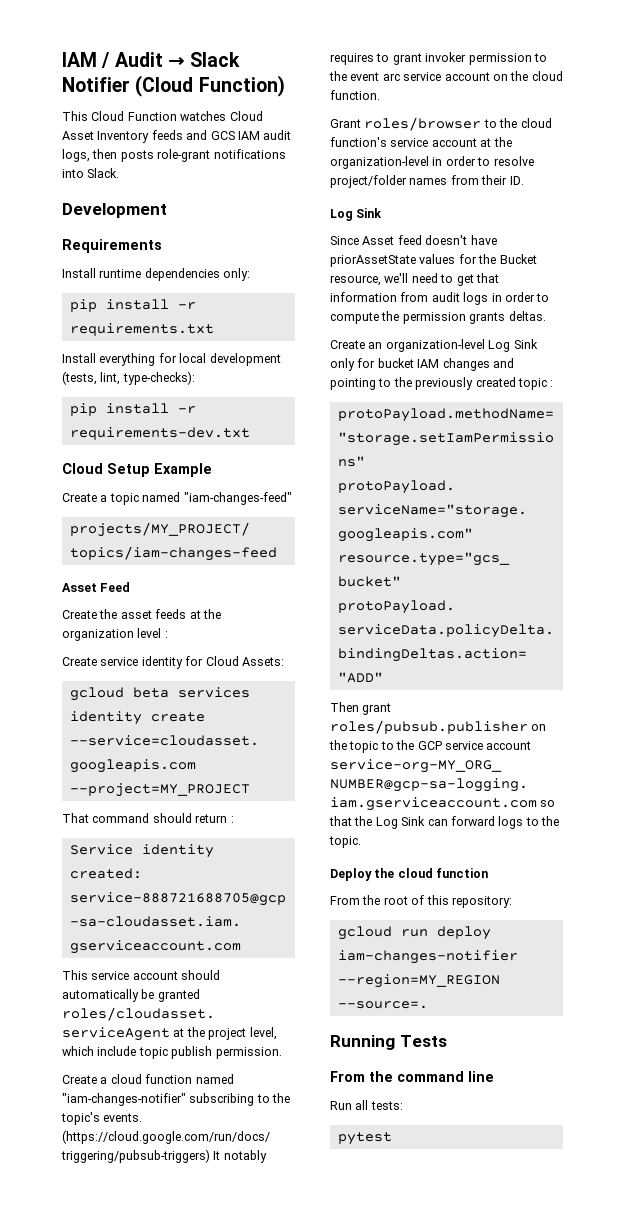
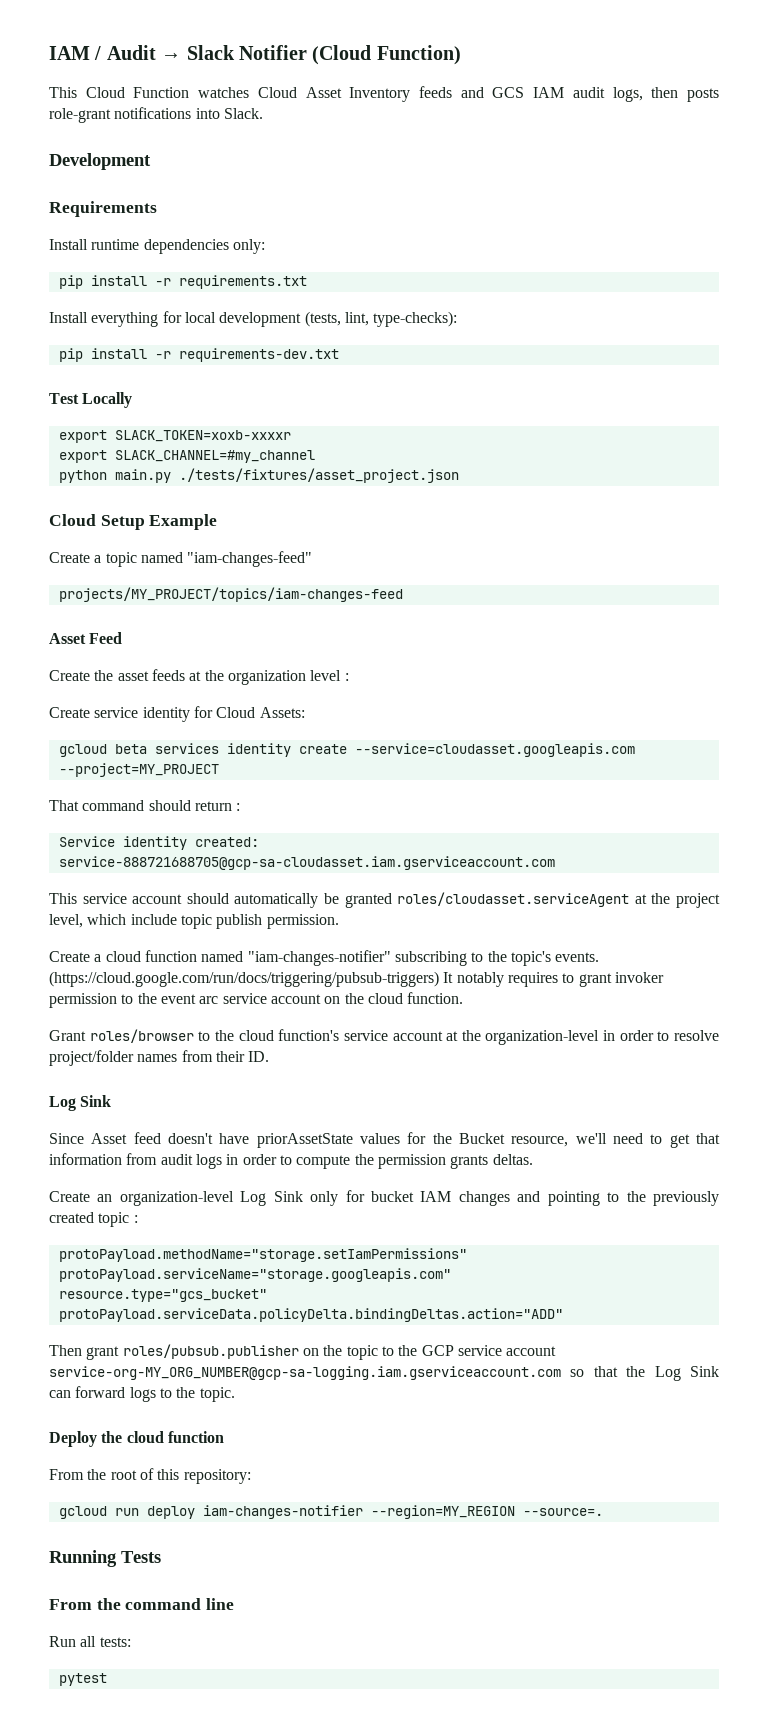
+ Test Locally
+ export SLACK_TOKEN=xoxb-xxxxr
+ export SLACK_CHANNEL=#my_channel
+ python main.py ./tests/fixtures/asset_project.json

